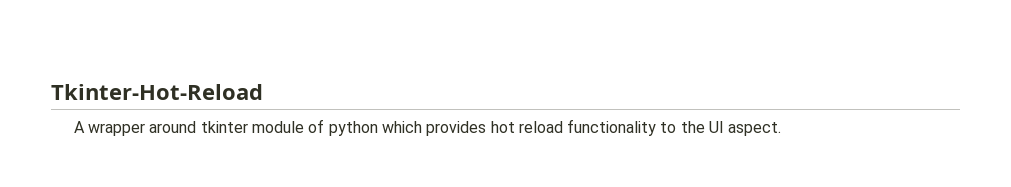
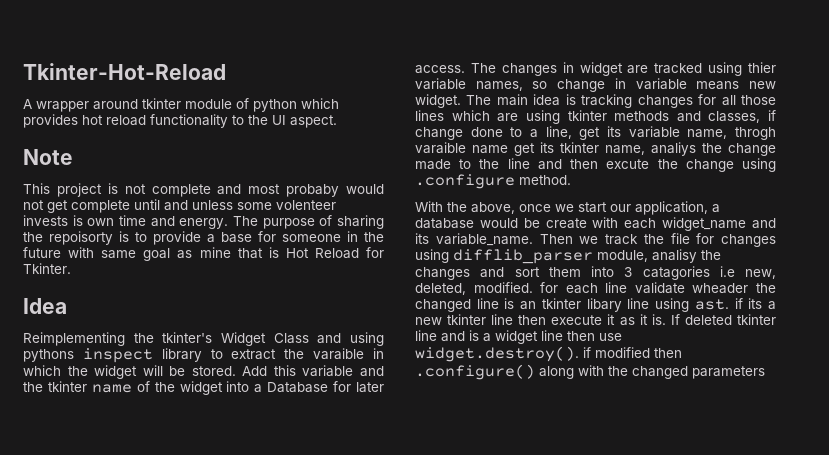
+ Note
+ This project is not complete and most probaby would not get complete until and unless some volenteer invests is own time and energy. The purpose of sharing the repoisorty is to provide a base for someone in the future with same goal as mine that is Hot Reload for Tkinter.
+ Idea
+ Reimplementing the tkinter's Widget Class and using pythons inspect library to extract the varaible in which the widget will be stored. Add this variable and the tkinter name of the widget into a Database for later access. The changes in widget are tracked using thier variable names, so change in variable means new widget. The main idea is tracking changes for all those lines which are using tkinter methods and classes, if change done to a line, get its variable name, throgh varaible name get its tkinter name, analiys the change made to the line and then excute the change using .configure method.
+ With the above, once we start our application, a database would be create with each widget_name and its variable_name. Then we track the file for changes using difflib_parser module, analisy the changes and sort them into 3 catagories i.e new, deleted, modified. for each line validate wheader the changed line is an tkinter libary line using ast. if its a new tkinter line then execute it as it is. If deleted tkinter line and is a widget line then use widget.destroy(). if modified then .configure() along with the changed parameters

